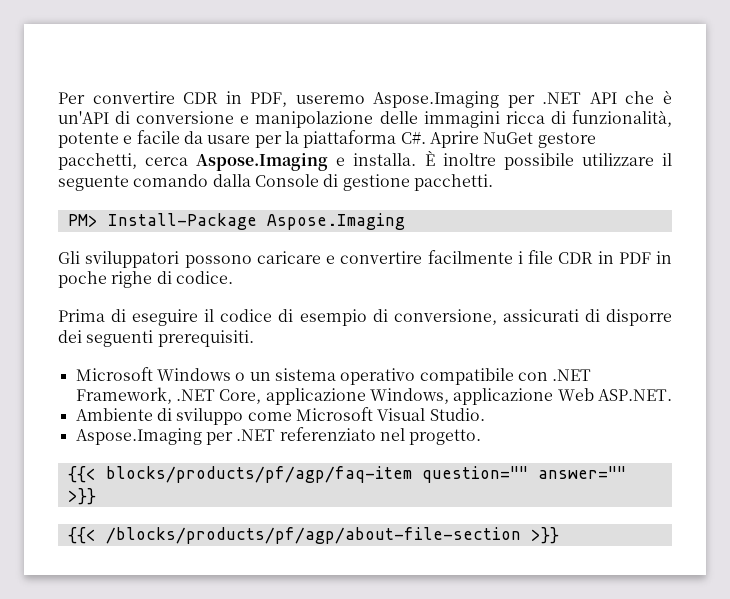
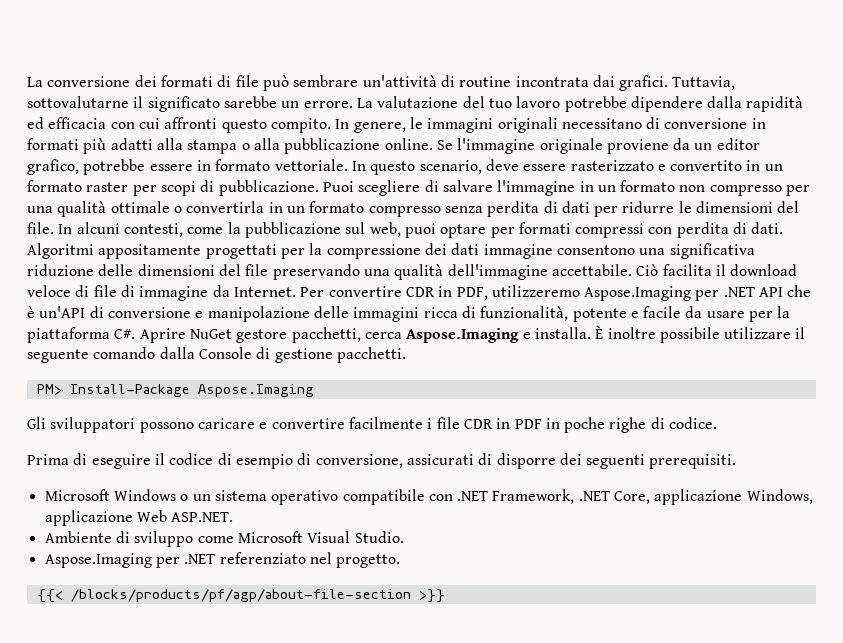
+ La conversione dei formati di file può sembrare un'attività di routine incontrata dai grafici. Tuttavia, sottovalutarne il significato sarebbe un errore. La valutazione del tuo lavoro potrebbe dipendere dalla rapidità ed efficacia con cui affronti questo compito. In genere, le immagini originali necessitano di conversione in formati più adatti alla stampa o alla pubblicazione online. Se l'immagine originale proviene da un editor grafico, potrebbe essere in formato vettoriale. In questo scenario, deve essere rasterizzato e convertito in un formato raster per scopi di pubblicazione. Puoi scegliere di salvare l'immagine in un formato non compresso per una qualità ottimale o convertirla in un formato compresso senza perdita di dati per ridurre le dimensioni del file. In alcuni contesti, come la pubblicazione sul web, puoi optare per formati compressi con perdita di dati. Algoritmi appositamente progettati per la compressione dei dati immagine consentono una significativa riduzione delle dimensioni del file preservando una qualità dell'immagine accettabile. Ciò facilita il download veloce di file di immagine da Internet.
- Per convertire CDR in PDF, useremo Aspose.Imaging per .NET API che è un'API di conversione e manipolazione delle immagini ricca di funzionalità, potente e facile da usare per la piattaforma C#. Aprire NuGet gestore pacchetti, cerca Aspose.Imaging e installa.
+ Per convertire CDR in PDF, utilizzeremo Aspose.Imaging per .NET API che è un'API di conversione e manipolazione delle immagini ricca di funzionalità, potente e facile da usare per la piattaforma C#. Aprire NuGet gestore pacchetti, cerca Aspose.Imaging e installa.
- {{< blocks/products/pf/agp/faq-item question="" answer="" >}}

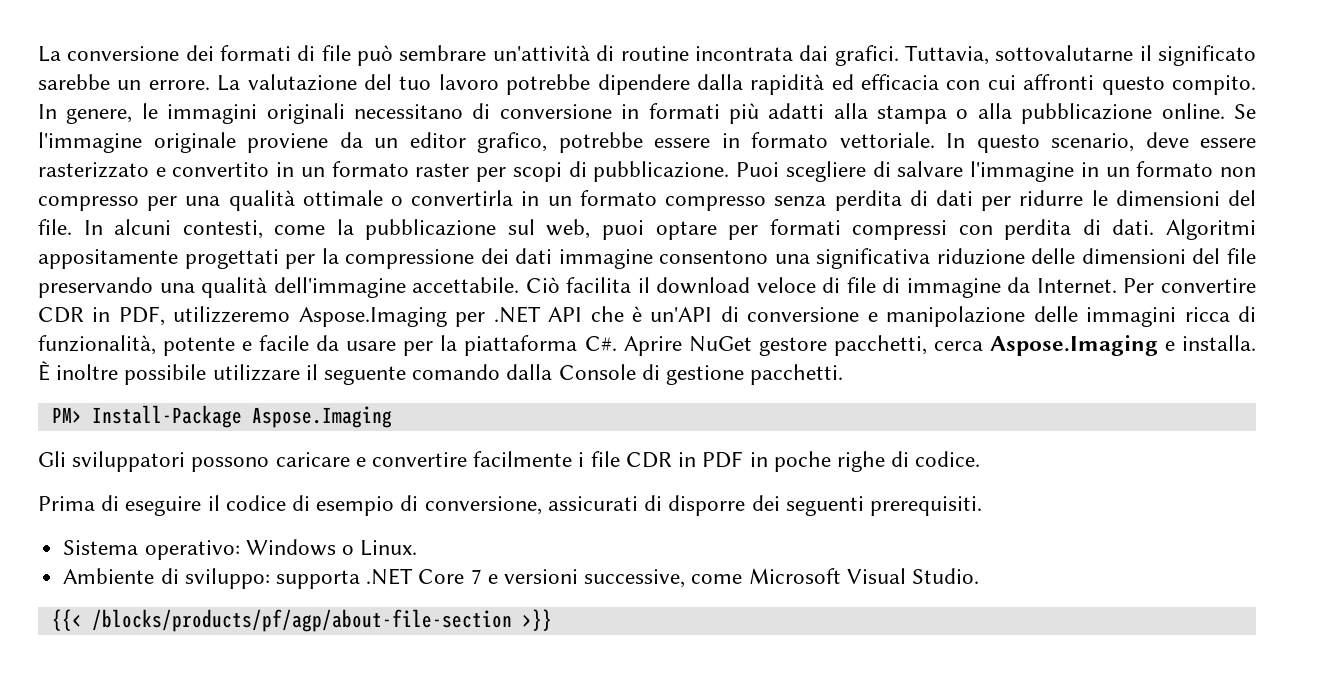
- Microsoft Windows o un sistema operativo compatibile con .NET Framework, .NET Core, applicazione Windows, applicazione Web ASP.NET.
- Ambiente di sviluppo come Microsoft Visual Studio.
- Aspose.Imaging per .NET referenziato nel progetto.
+ Sistema operativo: Windows o Linux.
+ Ambiente di sviluppo: supporta .NET Core 7 e versioni successive, come Microsoft Visual Studio.

